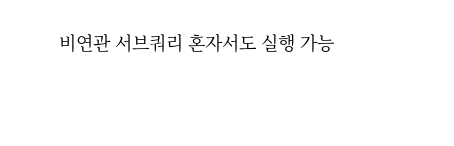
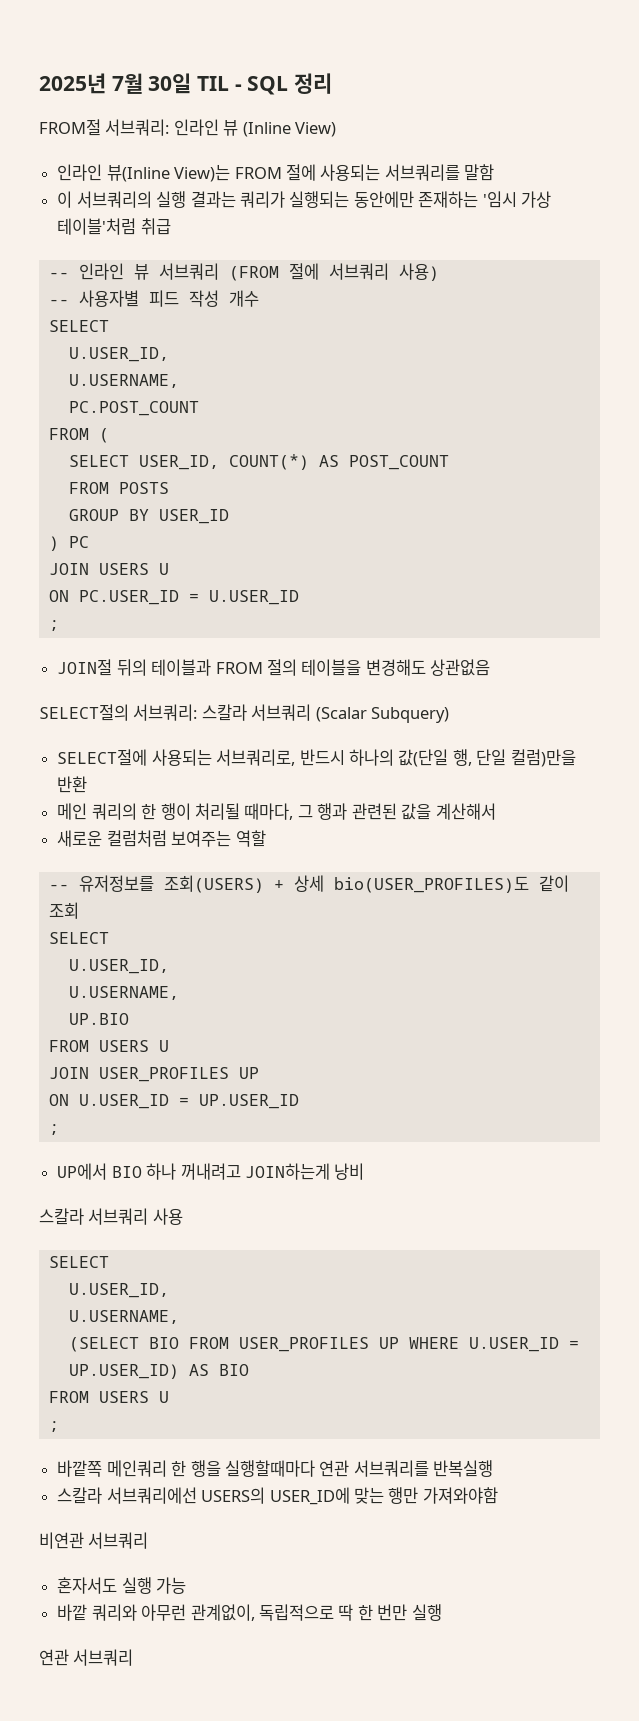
+ 2025년 7월 30일 TIL - SQL 정리
+ FROM절 서브쿼리: 인라인 뷰 (Inline View)
+ 인라인 뷰(Inline View)는 FROM 절에 사용되는 서브쿼리를 말함
+ 이 서브쿼리의 실행 결과는 쿼리가 실행되는 동안에만 존재하는 '임시 가상 테이블'처럼 취급
+ -- 인라인 뷰 서브쿼리 (FROM 절에 서브쿼리 사용)
+ -- 사용자별 피드 작성 개수
+ SELECT
+ U.USER_ID,
+ U.USERNAME,
+ PC.POST_COUNT
+ FROM (
+ SELECT USER_ID, COUNT(*) AS POST_COUNT
+ FROM POSTS
+ GROUP BY USER_ID
+ ) PC
+ JOIN USERS U
+ ON PC.USER_ID = U.USER_ID
+ ;
+ JOIN절 뒤의 테이블과 FROM 절의 테이블을 변경해도 상관없음
+ SELECT절의 서브쿼리: 스칼라 서브쿼리 (Scalar Subquery)
+ SELECT절에 사용되는 서브쿼리로, 반드시 하나의 값(단일 행, 단일 컬럼)만을 반환
+ 메인 쿼리의 한 행이 처리될 때마다, 그 행과 관련된 값을 계산해서
+ 새로운 컬럼처럼 보여주는 역할
+ -- 유저정보를 조회(USERS) + 상세 bio(USER_PROFILES)도 같이 조회
+ SELECT
+ U.USER_ID,
+ U.USERNAME,
+ UP.BIO
+ FROM USERS U
+ JOIN USER_PROFILES UP
+ ON U.USER_ID = UP.USER_ID
+ ;
+ UP에서 BIO 하나 꺼내려고 JOIN하는게 낭비
+ 스칼라 서브쿼리 사용
+ SELECT
+ U.USER_ID,
+ U.USERNAME,
+ (SELECT BIO FROM USER_PROFILES UP WHERE U.USER_ID = UP.USER_ID) AS BIO
+ FROM USERS U
+ ;
+ 바깥쪽 메인쿼리 한 행을 실행할때마다 연관 서브쿼리를 반복실행
+ 스칼라 서브쿼리에선 USERS의 USER_ID에 맞는 행만 가져와야함
- 비연관 서브쿼리 혼자서도 실행 가능
+ 비연관 서브쿼리
+ 혼자서도 실행 가능
+ 바깥 쿼리와 아무런 관계없이, 독립적으로 딱 한 번만 실행
+ 연관 서브쿼리

